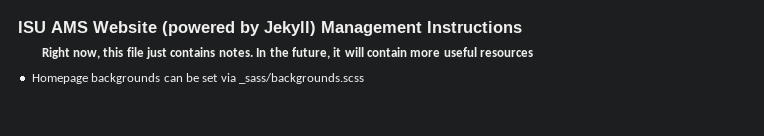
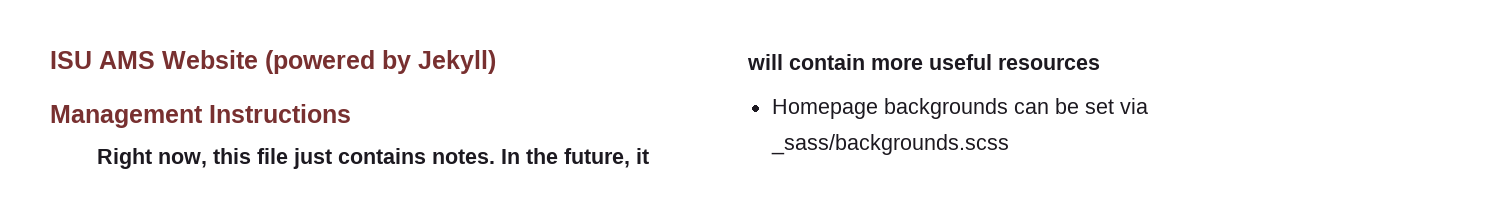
- ISU AMS Website (powered by Jekyll) Management Instructions
+ ISU AMS Website (powered by Jekyll)
+ Management Instructions

